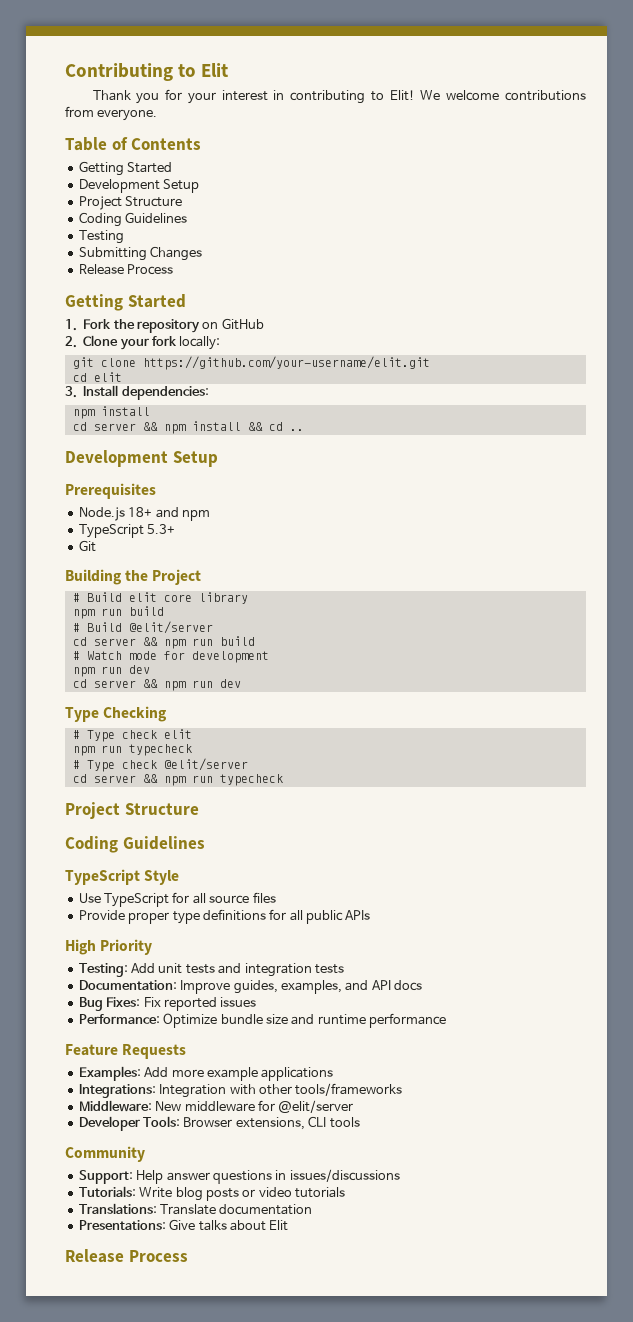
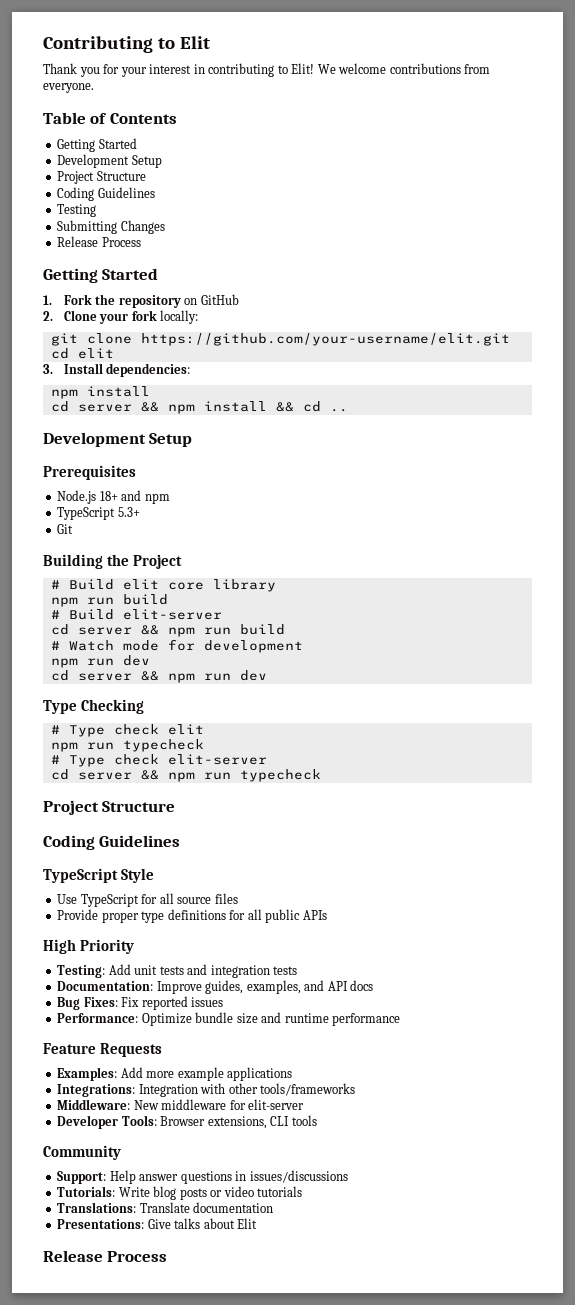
- # Build @elit/server
+ # Build elit-server
- # Type check @elit/server
+ # Type check elit-server
- Middleware: New middleware for @elit/server
+ Middleware: New middleware for elit-server

